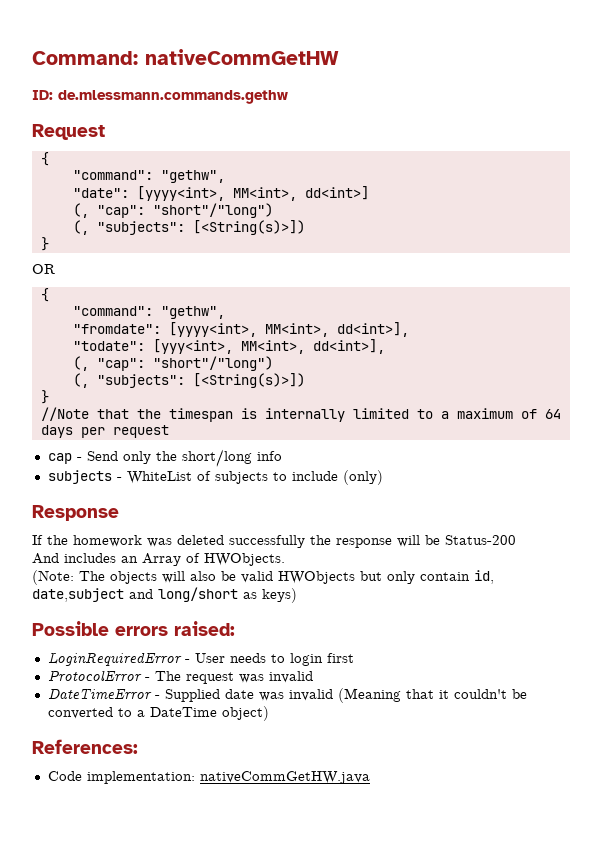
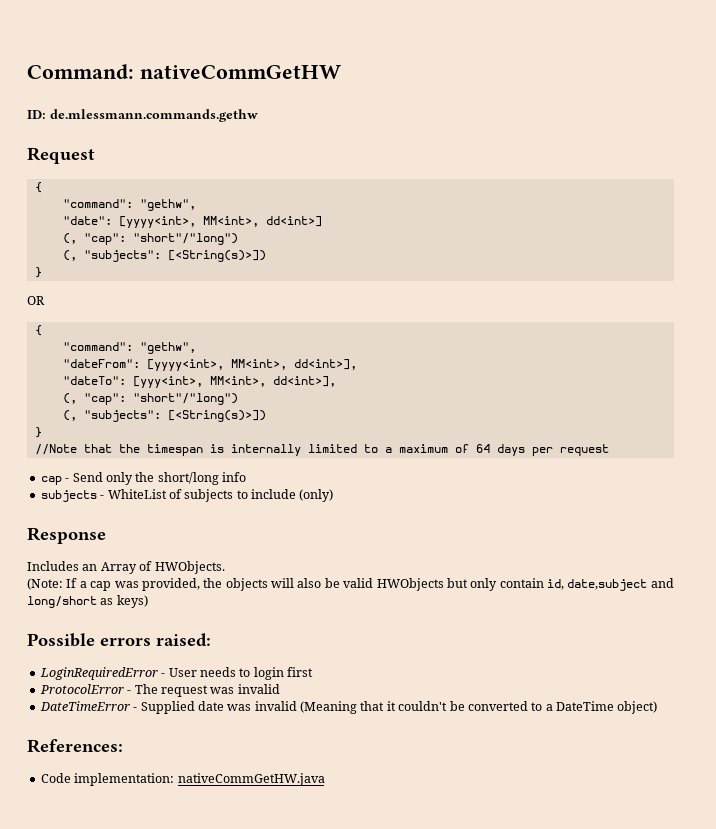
- "fromdate": [yyyy<int>, MM<int>, dd<int>],
+ "dateFrom": [yyyy<int>, MM<int>, dd<int>],
- "todate": [yyy<int>, MM<int>, dd<int>],
+ "dateTo": [yyy<int>, MM<int>, dd<int>],
- If the homework was deleted successfully the response will be Status-200
- And includes an Array of HWObjects.
+ Includes an Array of HWObjects.
- (Note: The objects will also be valid HWObjects but only contain id, date,subject and long/short as keys)
+ (Note: If a cap was provided, the objects will also be valid HWObjects but only contain id, date,subject and long/short as keys)

